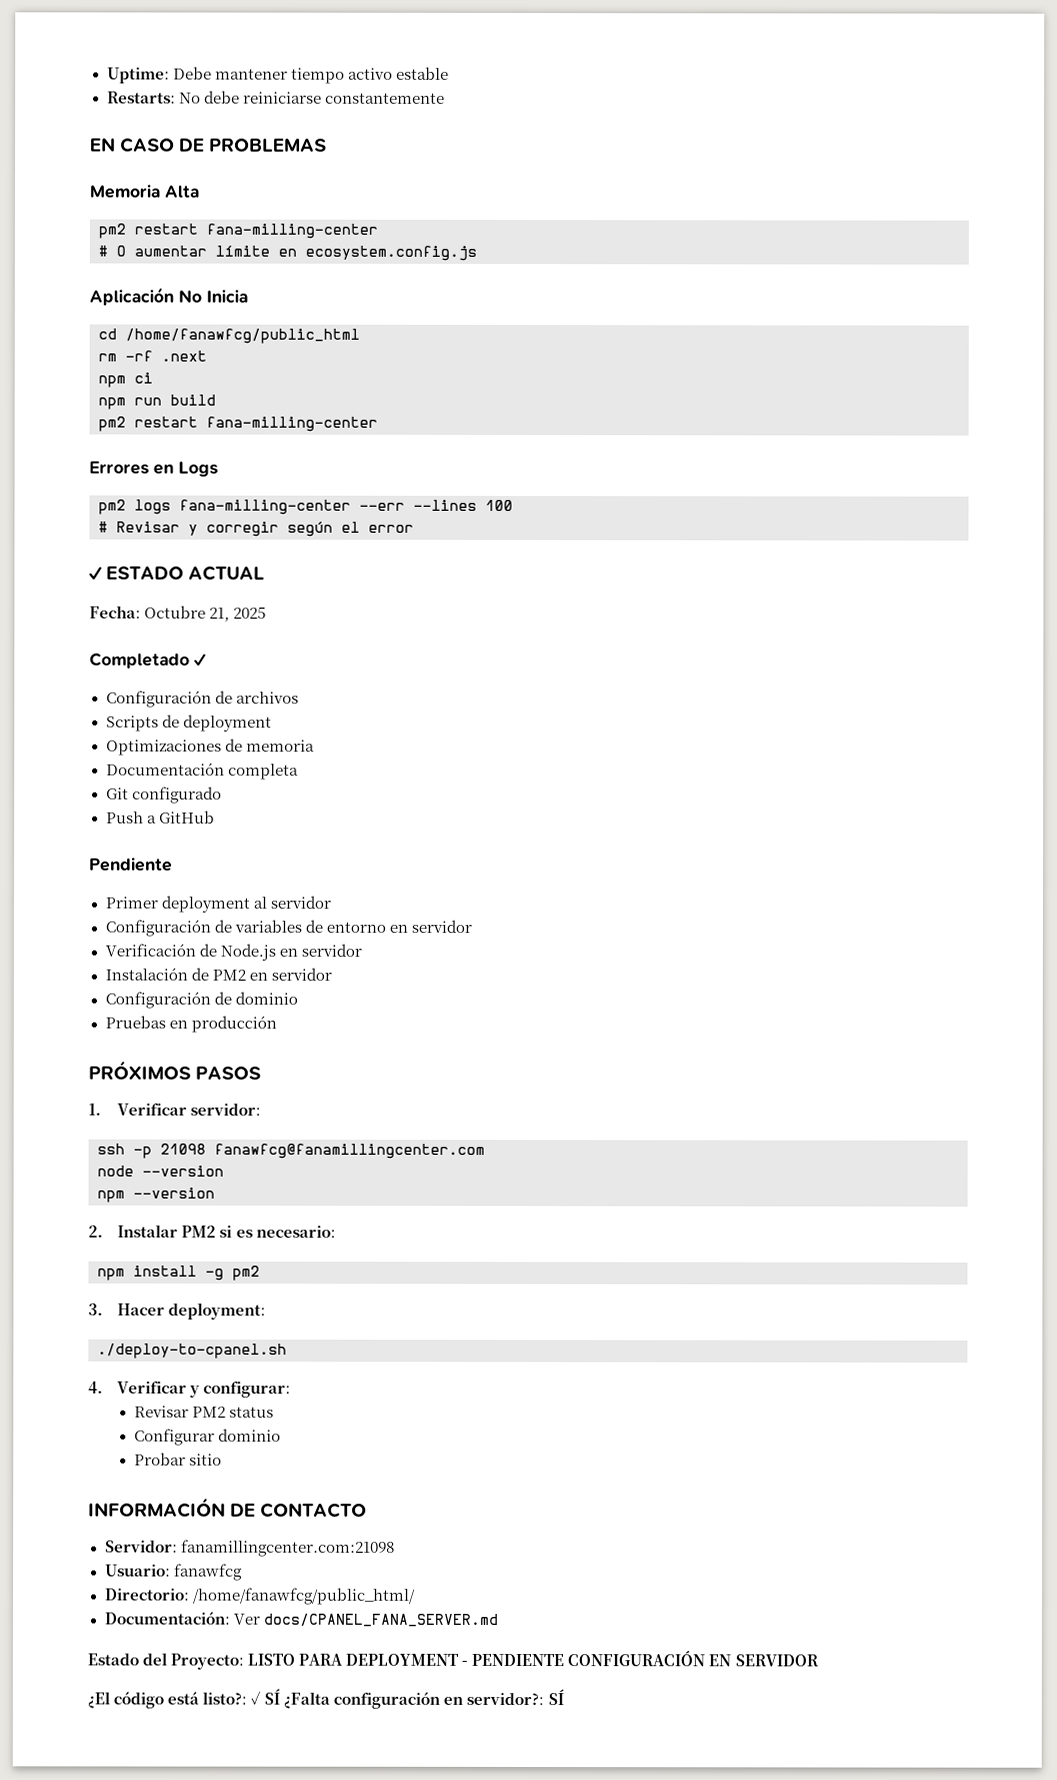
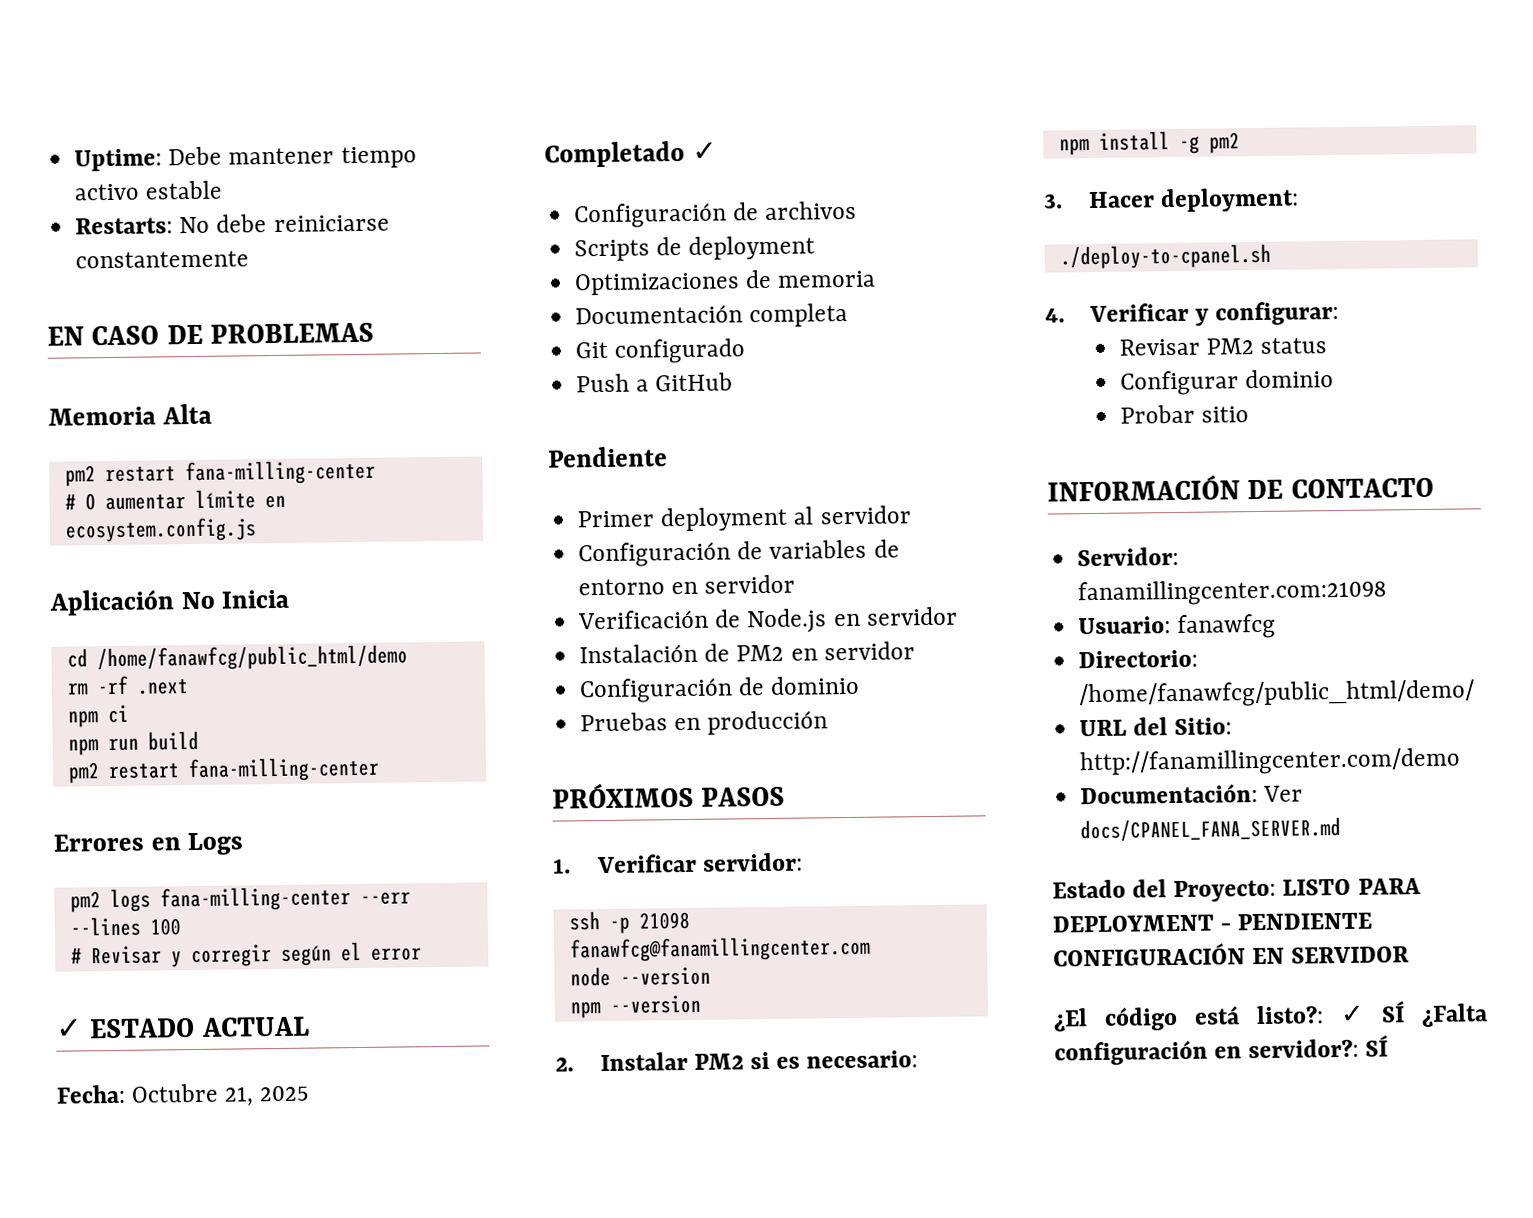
- cd /home/fanawfcg/public_html
+ cd /home/fanawfcg/public_html/demo
- Directorio: /home/fanawfcg/public_html/
+ Directorio: /home/fanawfcg/public_html/demo/
+ URL del Sitio: http://fanamillingcenter.com/demo

